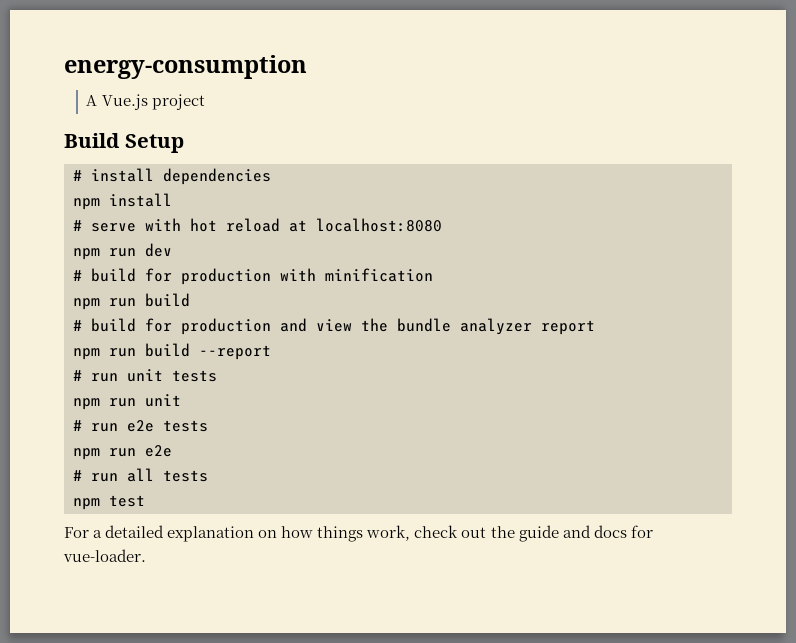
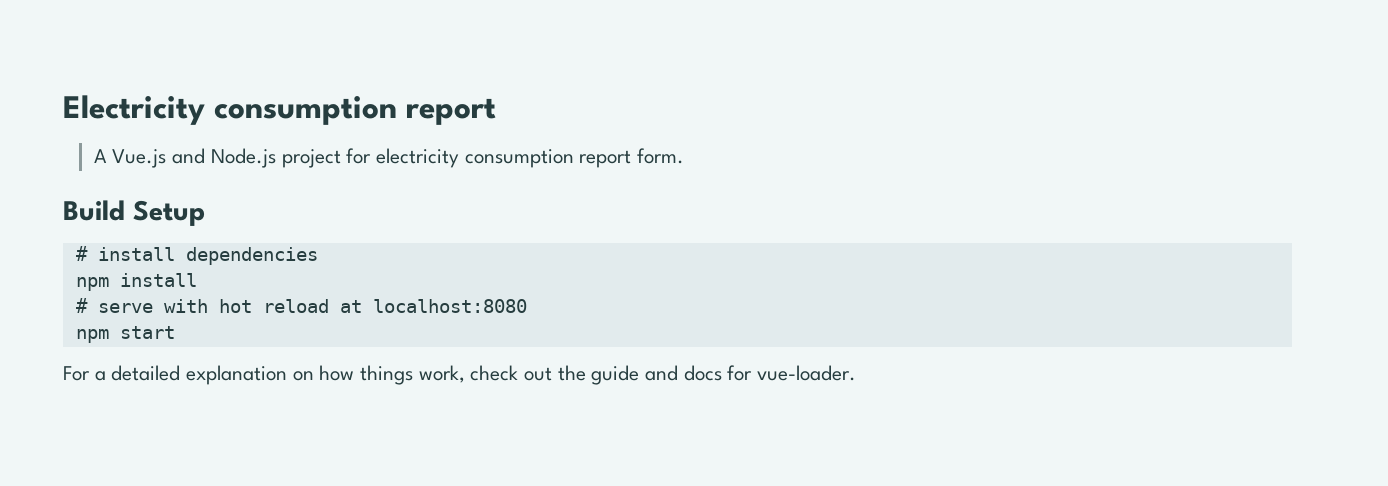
- energy-consumption
+ Electricity consumption report
- A Vue.js project
+ A Vue.js and Node.js project for electricity consumption report form.
- npm run dev
- # build for production with minification
- npm run build
- # build for production and view the bundle analyzer report
- npm run build --report
- # run unit tests
- npm run unit
- # run e2e tests
- npm run e2e
- # run all tests
- npm test
+ npm start

